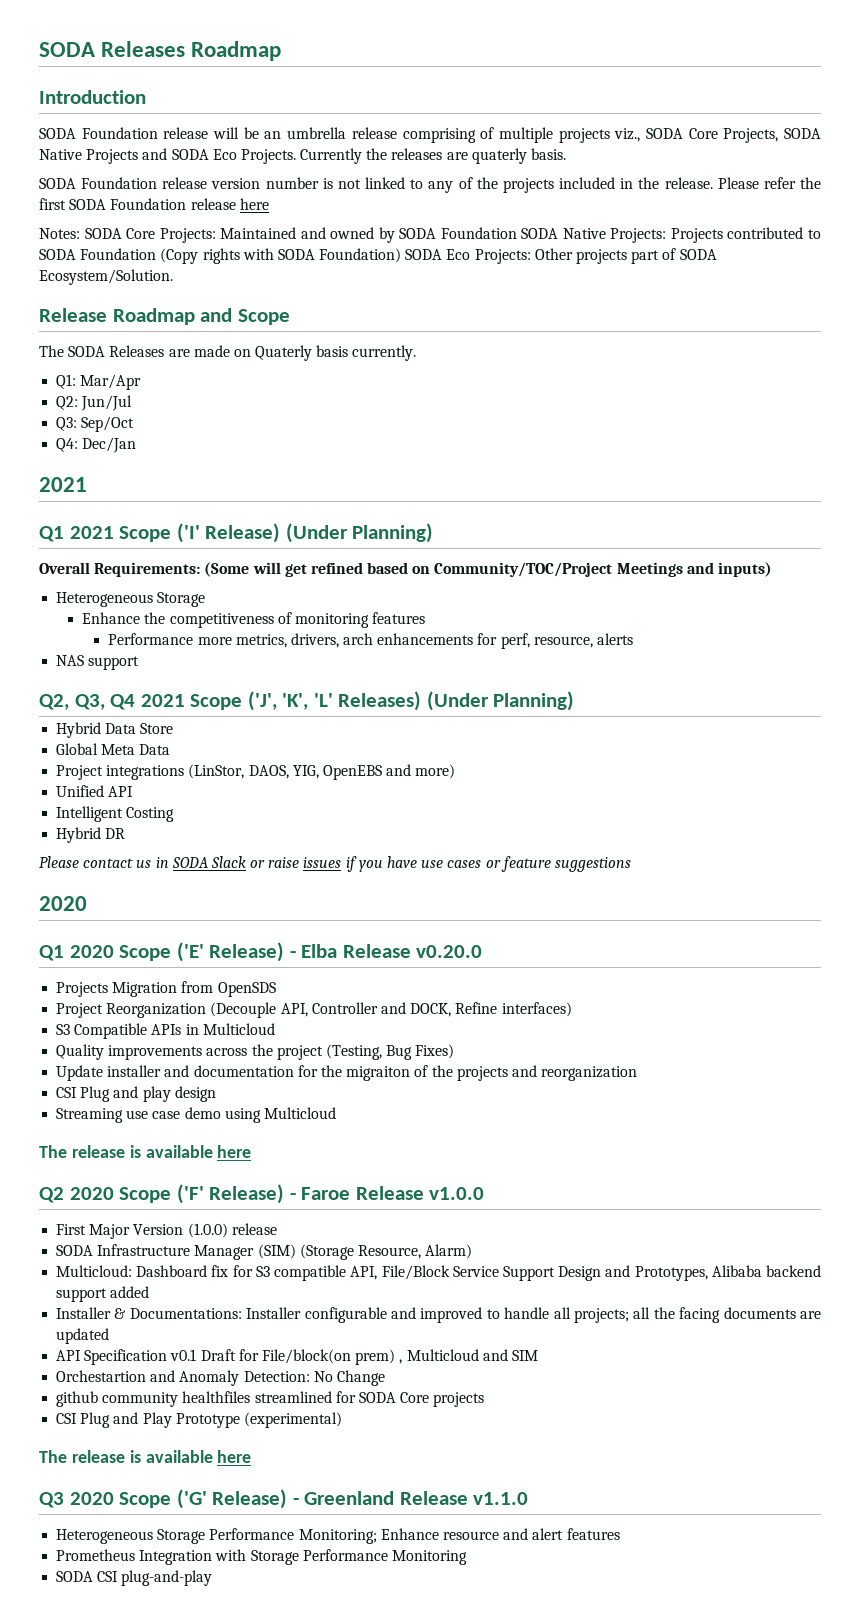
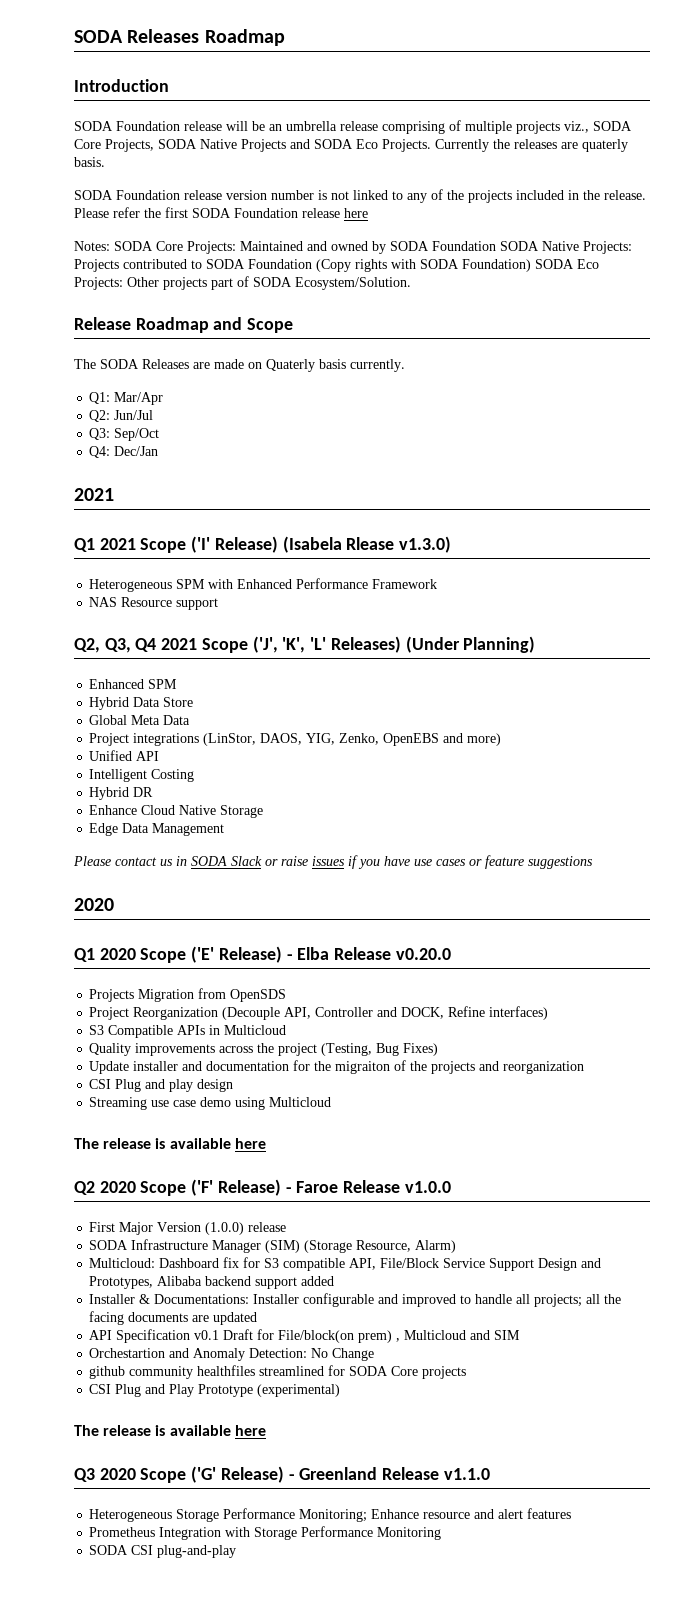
- Q1 2021 Scope ('I' Release) (Under Planning)
- Overall Requirements: (Some will get refined based on Community/TOC/Project Meetings and inputs)
- Heterogeneous Storage
- Enhance the competitiveness of monitoring features
- Performance more metrics, drivers, arch enhancements for perf, resource, alerts
+ Q1 2021 Scope ('I' Release) (Isabela Rlease v1.3.0)
+ Heterogeneous SPM with Enhanced Performance Framework
- NAS support
+ NAS Resource support
+ Enhanced SPM
- Project integrations (LinStor, DAOS, YIG, OpenEBS and more)
+ Project integrations (LinStor, DAOS, YIG, Zenko, OpenEBS and more)
+ Enhance Cloud Native Storage
+ Edge Data Management

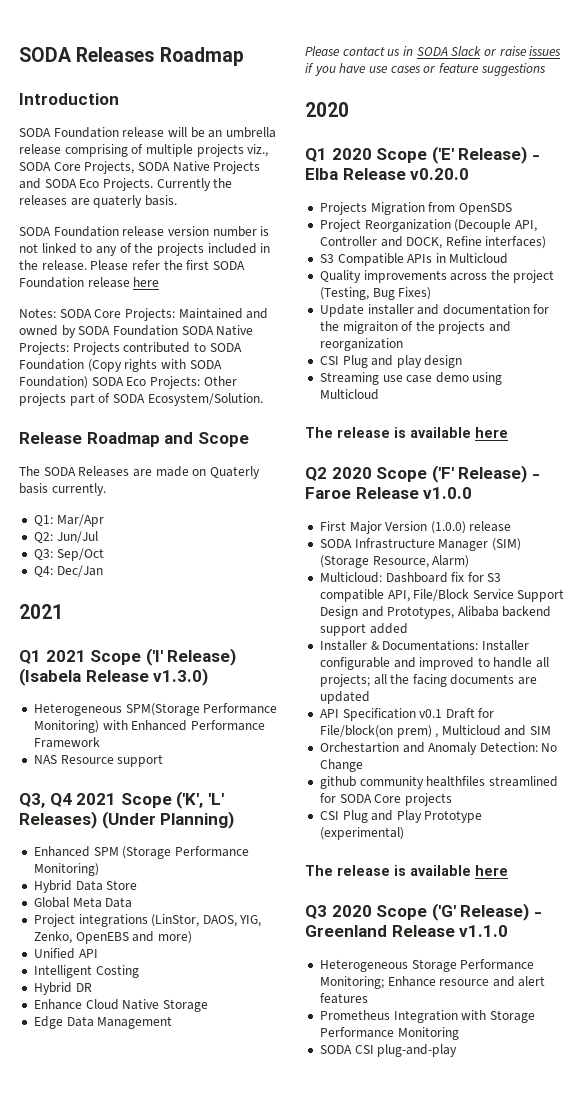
- Q1 2021 Scope ('I' Release) (Isabela Rlease v1.3.0)
+ Q1 2021 Scope ('I' Release) (Isabela Release v1.3.0)
- Heterogeneous SPM with Enhanced Performance Framework
+ Heterogeneous SPM(Storage Performance Monitoring) with Enhanced Performance Framework
- Q2, Q3, Q4 2021 Scope ('J', 'K', 'L' Releases) (Under Planning)
+ Q3, Q4 2021 Scope ('K', 'L' Releases) (Under Planning)
- Enhanced SPM
+ Enhanced SPM (Storage Performance Monitoring)

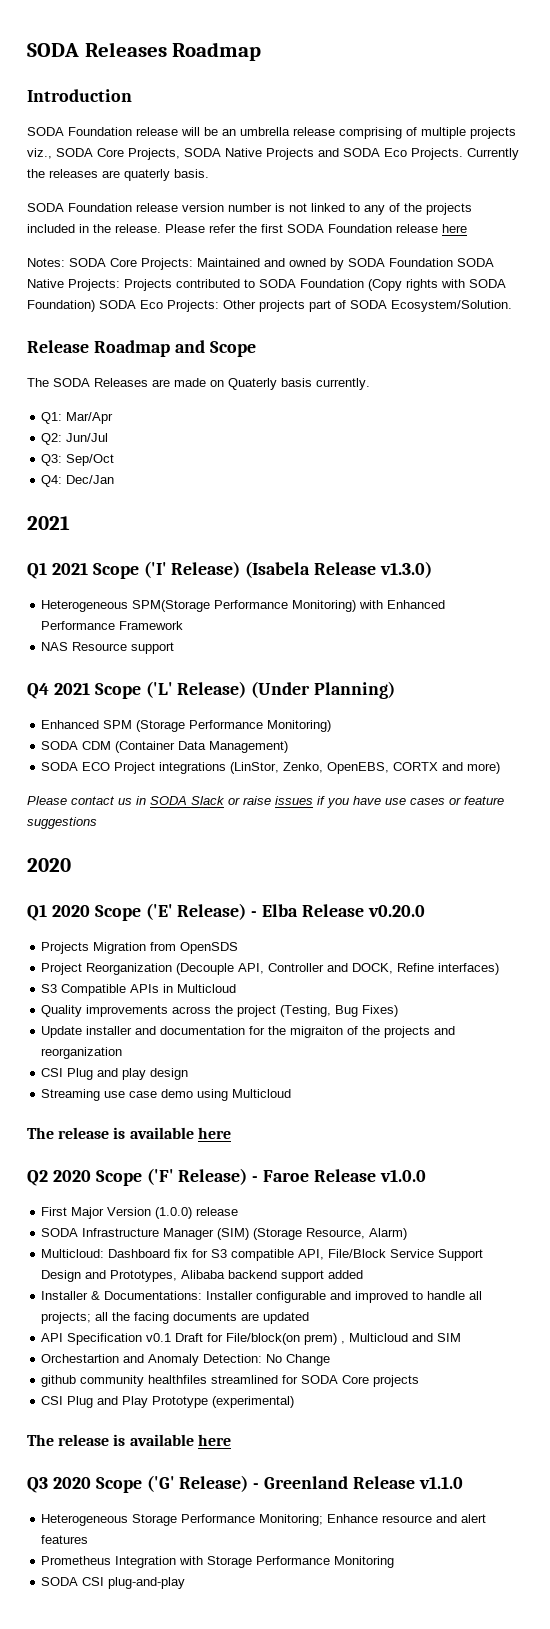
- Q3, Q4 2021 Scope ('K', 'L' Releases) (Under Planning)
+ Q4 2021 Scope ('L' Release) (Under Planning)
- Hybrid Data Store
- Global Meta Data
- Project integrations (LinStor, DAOS, YIG, Zenko, OpenEBS and more)
- Unified API
- Intelligent Costing
- Hybrid DR
- Enhance Cloud Native Storage
- Edge Data Management
+ SODA CDM (Container Data Management)
+ SODA ECO Project integrations (LinStor, Zenko, OpenEBS, CORTX and more)

